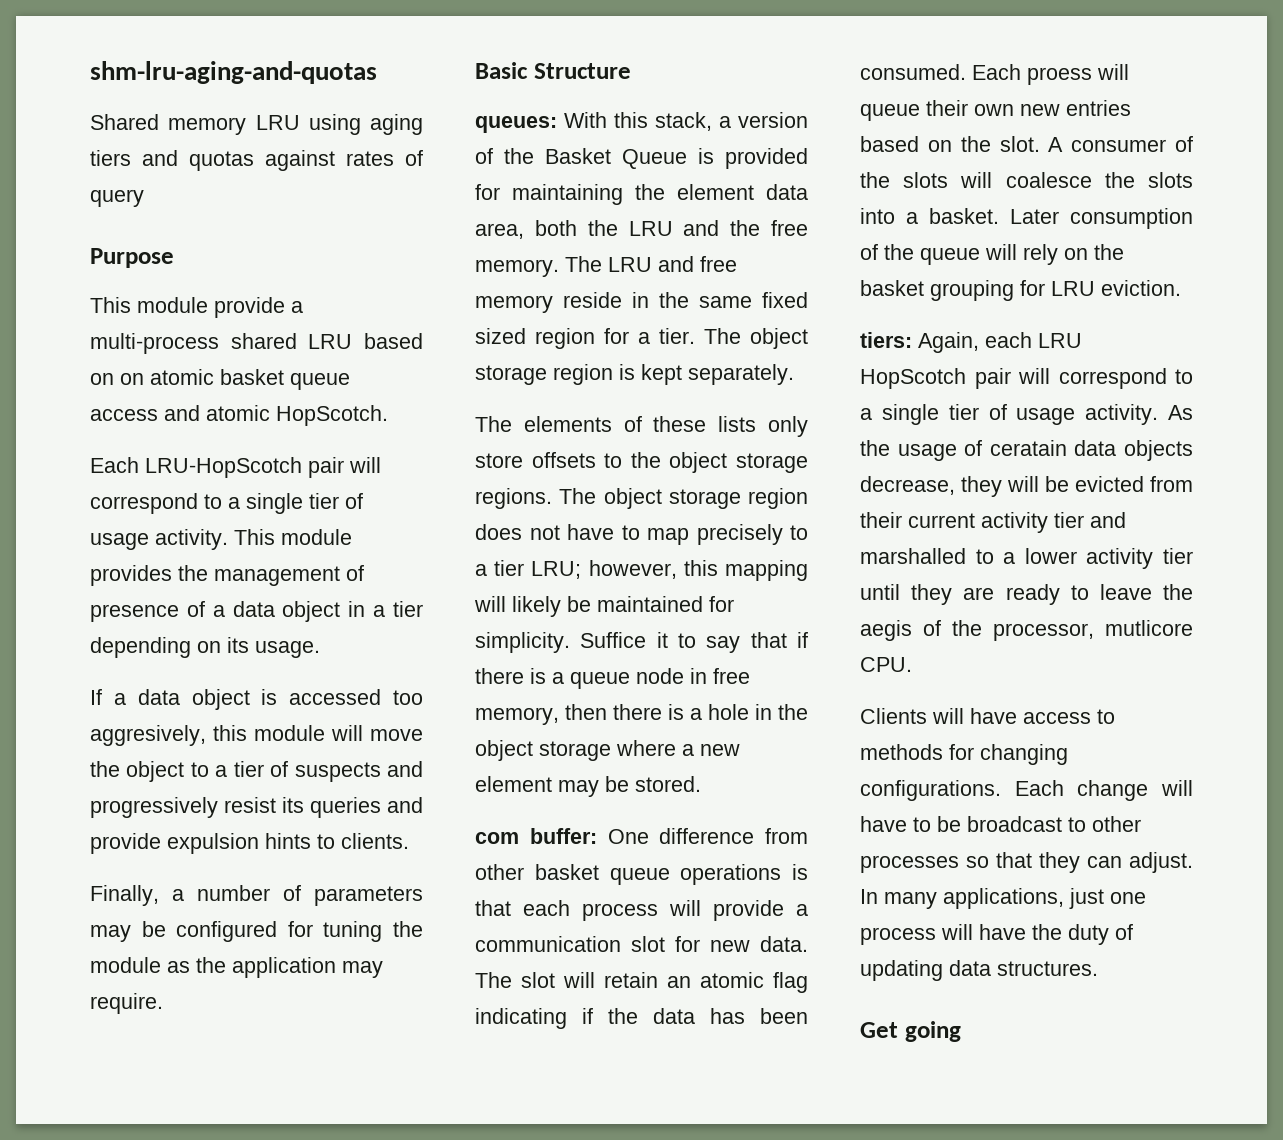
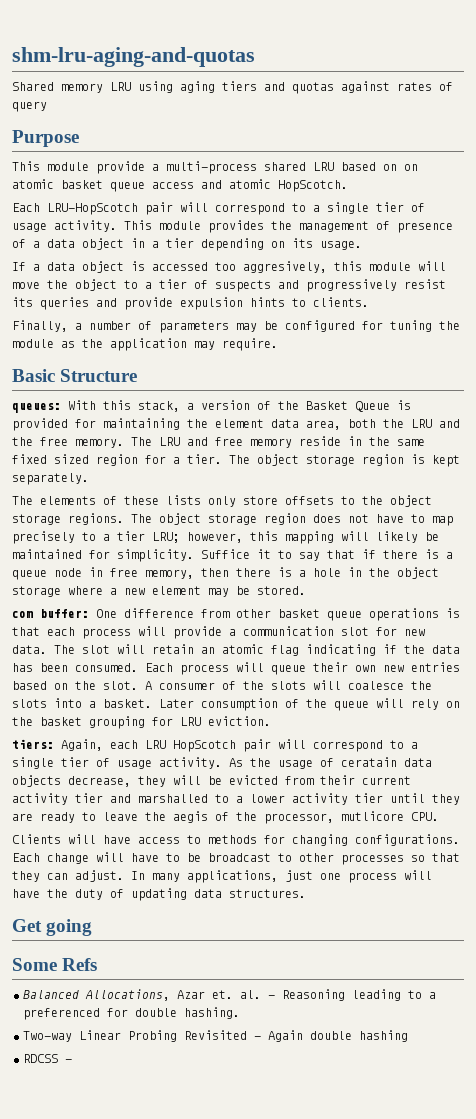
- Each proess will queue their own new entries based on the slot.
+ Each process will queue their own new entries based on the slot.
+ Some Refs
+ Balanced Allocations, Azar et. al. - Reasoning leading to a preferenced for double hashing.
+ Two-way Linear Probing Revisited - Again double hashing
+ RDCSS -

